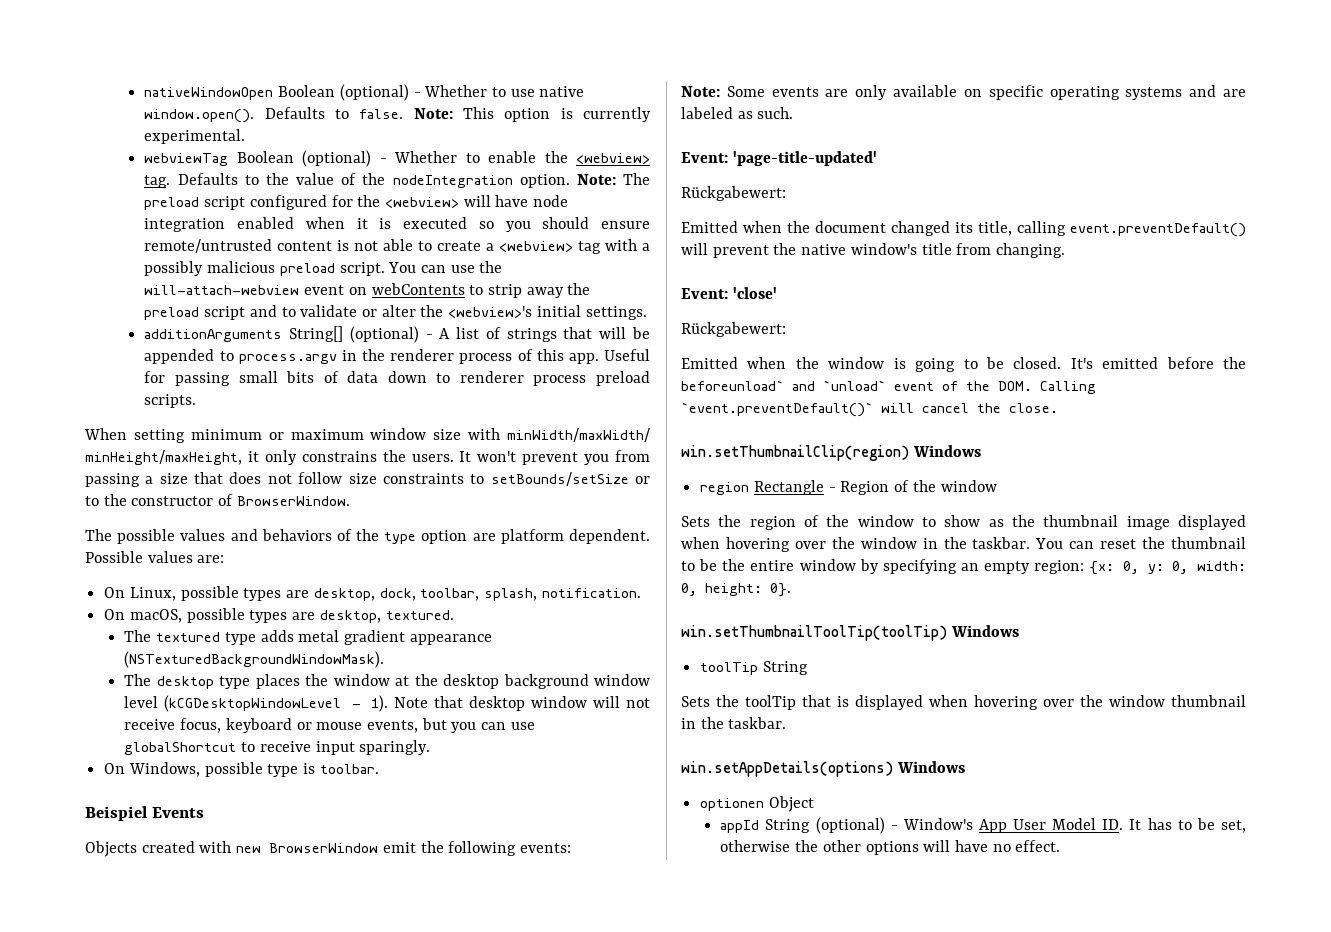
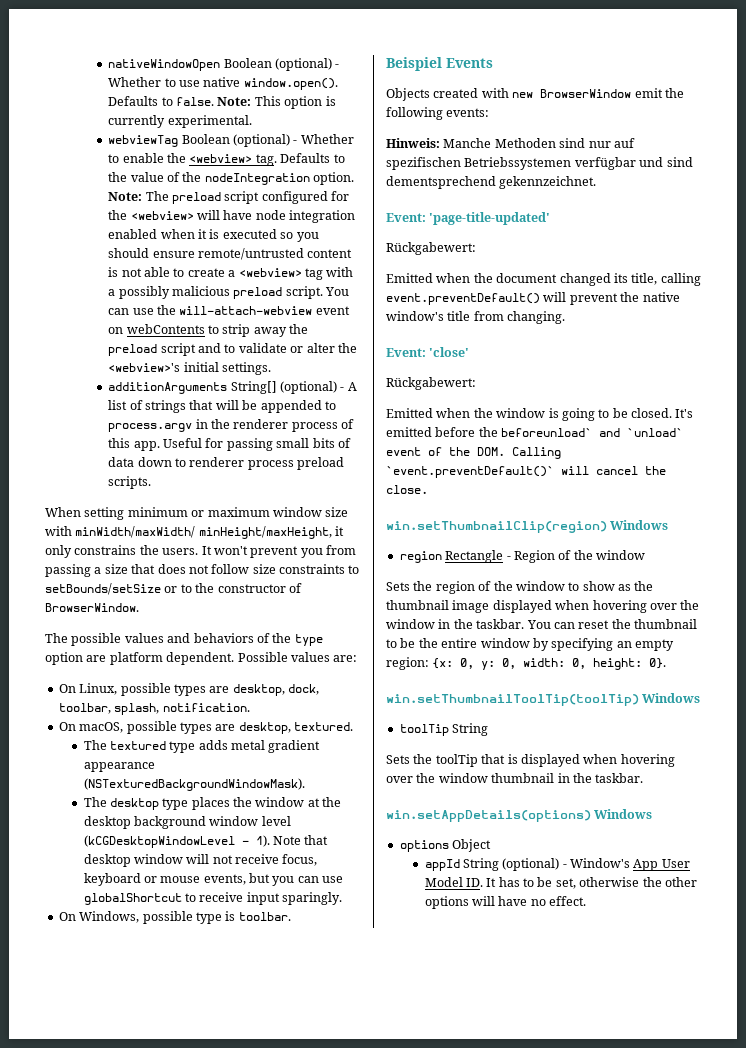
- Note: Some events are only available on specific operating systems and are labeled as such.
+ Hinweis: Manche Methoden sind nur auf spezifischen Betriebssystemen verfügbar und sind dementsprechend gekennzeichnet.
- optionen Object
+ options Object

